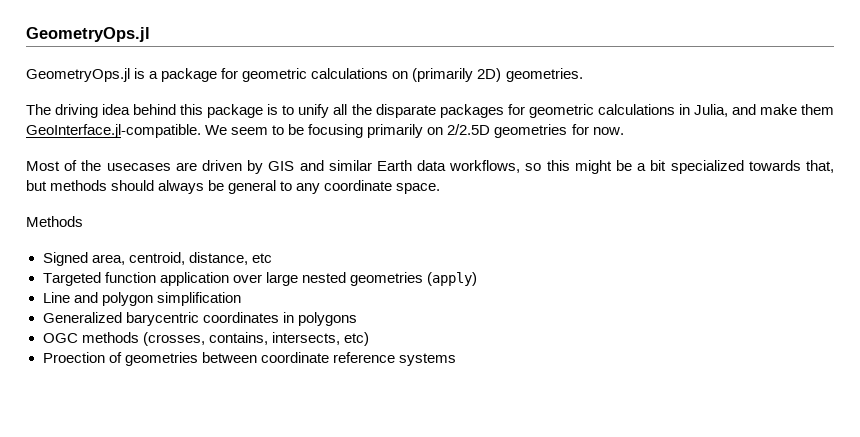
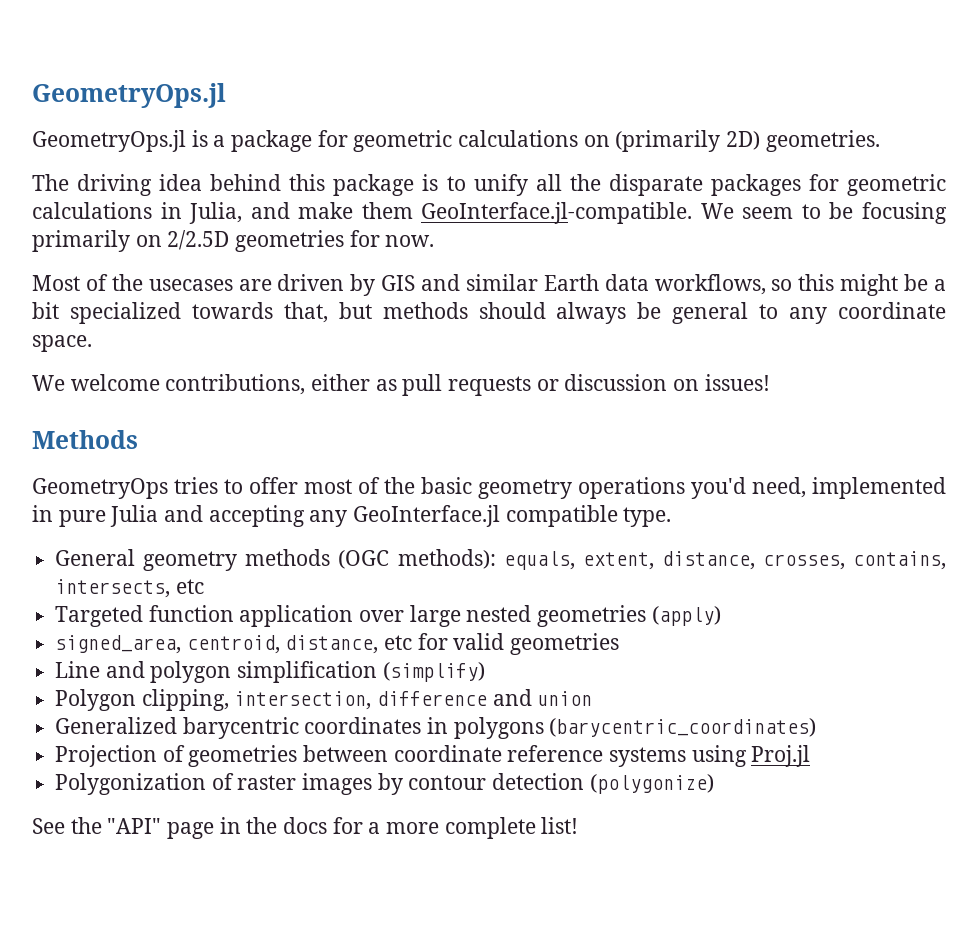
+ We welcome contributions, either as pull requests or discussion on issues!
  Methods
- Signed area, centroid, distance, etc
+ GeometryOps tries to offer most of the basic geometry operations you'd need, implemented in pure Julia and accepting any GeoInterface.jl compatible type.
+ General geometry methods (OGC methods): equals, extent, distance, crosses, contains, intersects, etc
- Line and polygon simplification
+ signed_area, centroid, distance, etc for valid geometries
+ Line and polygon simplification (simplify)
+ Polygon clipping, intersection, difference and union
- Generalized barycentric coordinates in polygons
- OGC methods (crosses, contains, intersects, etc)
- Proection of geometries between coordinate reference systems
+ Generalized barycentric coordinates in polygons (barycentric_coordinates)
+ Projection of geometries between coordinate reference systems using Proj.jl
+ Polygonization of raster images by contour detection (polygonize)
+ See the "API" page in the docs for a more complete list!

